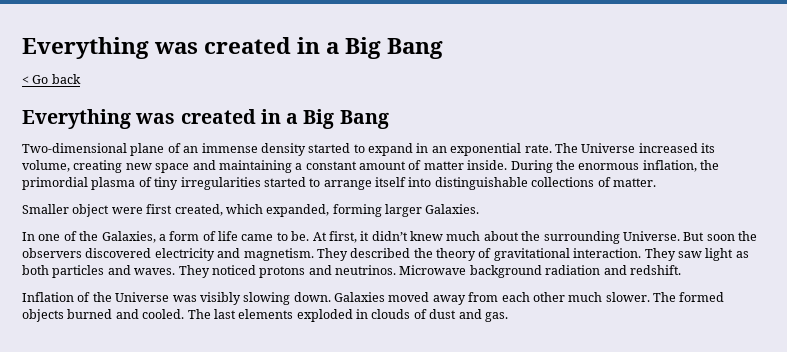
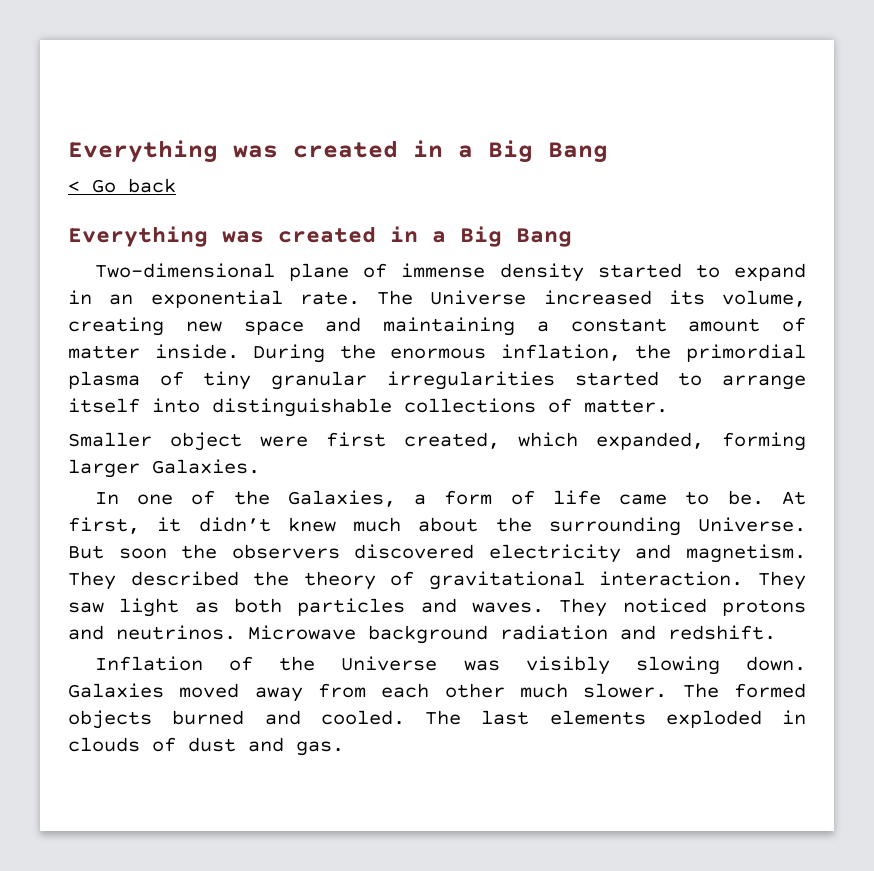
- Two-dimensional plane of an immense density started to expand in an exponential rate.
+ Two-dimensional plane of immense density started to expand in an exponential rate.
- During the enormous inflation, the primordial plasma of tiny irregularities started to arrange itself into distinguishable collections of matter.
+ During the enormous inflation, the primordial plasma of tiny granular irregularities started to arrange itself into distinguishable collections of matter.

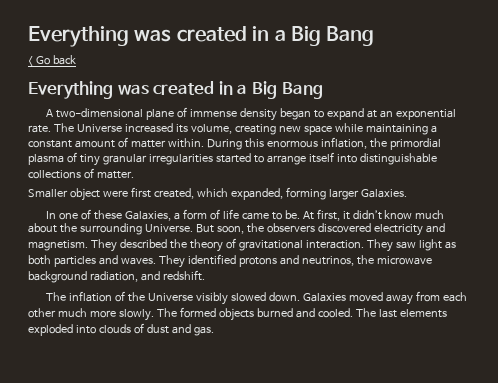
- Two-dimensional plane of immense density started to expand in an exponential rate.
+ A two-dimensional plane of immense density began to expand at an exponential rate.
- The Universe increased its volume, creating new space and maintaining a constant amount of matter inside. During the enormous inflation, the primordial plasma of tiny granular irregularities started to arrange itself into distinguishable collections of matter.
+ The Universe increased its volume, creating new space while maintaining a constant amount of matter within. During this enormous inflation, the primordial plasma of tiny granular irregularities started to arrange itself into distinguishable collections of matter.
- In one of the Galaxies, a form of life came to be.
+ In one of these Galaxies, a form of life came to be.
- At first, it didn’t knew much about the surrounding Universe.
+ At first, it didn’t know much about the surrounding Universe.
- But soon the observers discovered electricity and magnetism.
+ But soon, the observers discovered electricity and magnetism.
- They noticed protons and neutrinos. Microwave background radiation and redshift.
+ They identified protons and neutrinos, the microwave background radiation, and redshift.
- Inflation of the Universe was visibly slowing down.
+ The inflation of the Universe visibly slowed down.
- Galaxies moved away from each other much slower.
+ Galaxies moved away from each other much more slowly.
- The last elements exploded in clouds of dust and gas.
+ The last elements exploded into clouds of dust and gas.

